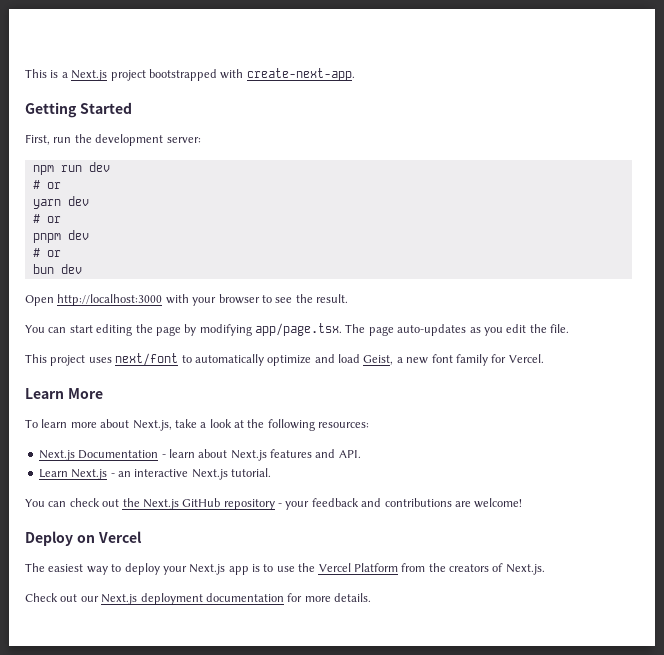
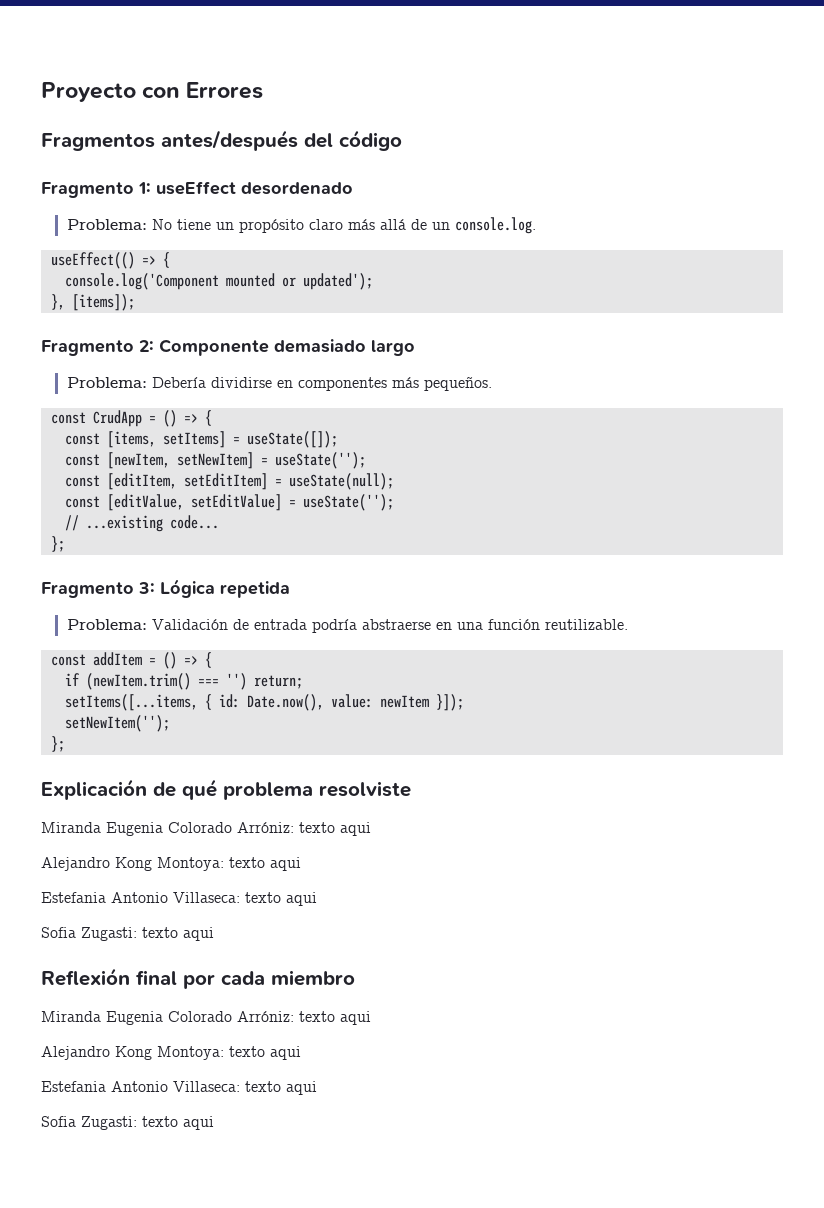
- This is a Next.js project bootstrapped with create-next-app.
- Getting Started
- First, run the development server:
- npm run dev
- # or
- yarn dev
- # or
- pnpm dev
- # or
- bun dev
- Open http://localhost:3000 with your browser to see the result.
- You can start editing the page by modifying app/page.tsx. The page auto-updates as you edit the file.
- This project uses next/font to automatically optimize and load Geist, a new font family for Vercel.
- Learn More
- To learn more about Next.js, take a look at the following resources:
- Next.js Documentation - learn about Next.js features and API.
- Learn Next.js - an interactive Next.js tutorial.
- You can check out the Next.js GitHub repository - your feedback and contributions are welcome!
- Deploy on Vercel
- The easiest way to deploy your Next.js app is to use the Vercel Platform from the creators of Next.js.
- Check out our Next.js deployment documentation for more details.
+ Proyecto con Errores
+ Fragmentos antes/después del código
+ Fragmento 1: useEffect desordenado
+ Problema: No tiene un propósito claro más allá de un console.log.
+ useEffect(() => {
+ console.log('Component mounted or updated');
+ }, [items]);
+ Fragmento 2: Componente demasiado largo
+ Problema: Debería dividirse en componentes más pequeños.
+ const CrudApp = () => {
+ const [items, setItems] = useState([]);
+ const [newItem, setNewItem] = useState('');
+ const [editItem, setEditItem] = useState(null);
+ const [editValue, setEditValue] = useState('');
+ // ...existing code...
+ };
+ Fragmento 3: Lógica repetida
+ Problema: Validación de entrada podría abstraerse en una función reutilizable.
+ const addItem = () => {
+ if (newItem.trim() === '') return;
+ setItems([...items, { id: Date.now(), value: newItem }]);
+ setNewItem('');
+ };
+ Explicación de qué problema resolviste
+ Miranda Eugenia Colorado Arróniz: texto aqui
+ Alejandro Kong Montoya: texto aqui
+ Estefania Antonio Villaseca: texto aqui
+ Sofia Zugasti: texto aqui
+ Reflexión final por cada miembro
+ Miranda Eugenia Colorado Arróniz: texto aqui
+ Alejandro Kong Montoya: texto aqui
+ Estefania Antonio Villaseca: texto aqui
+ Sofia Zugasti: texto aqui

